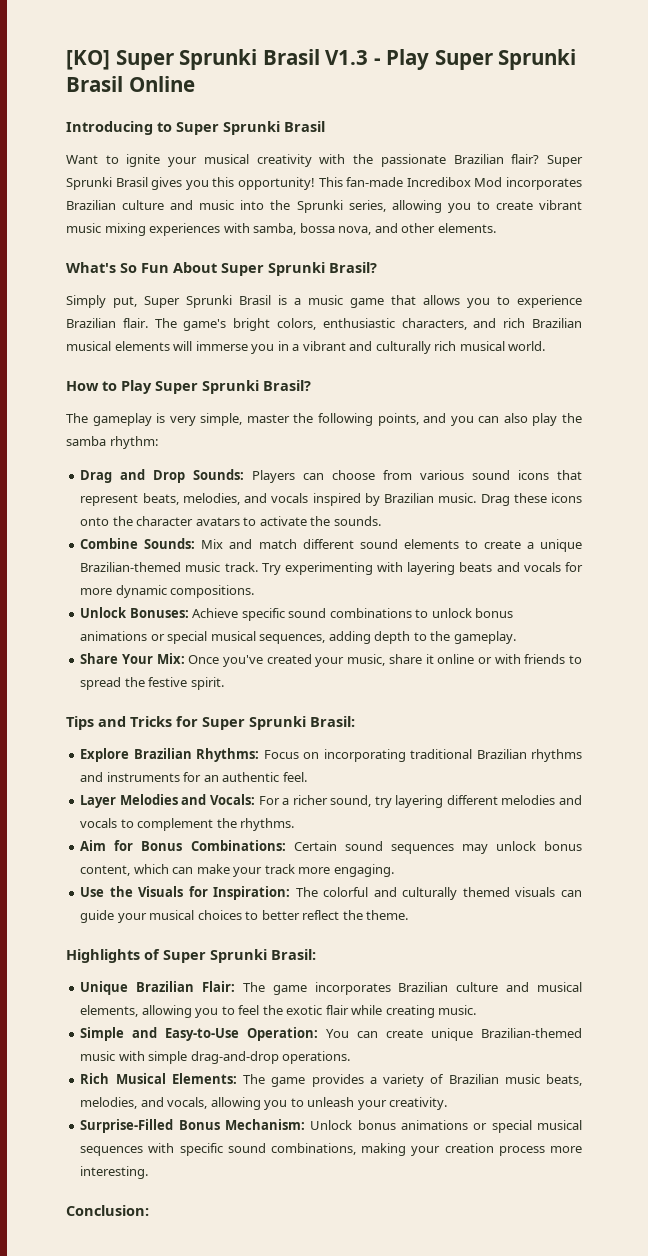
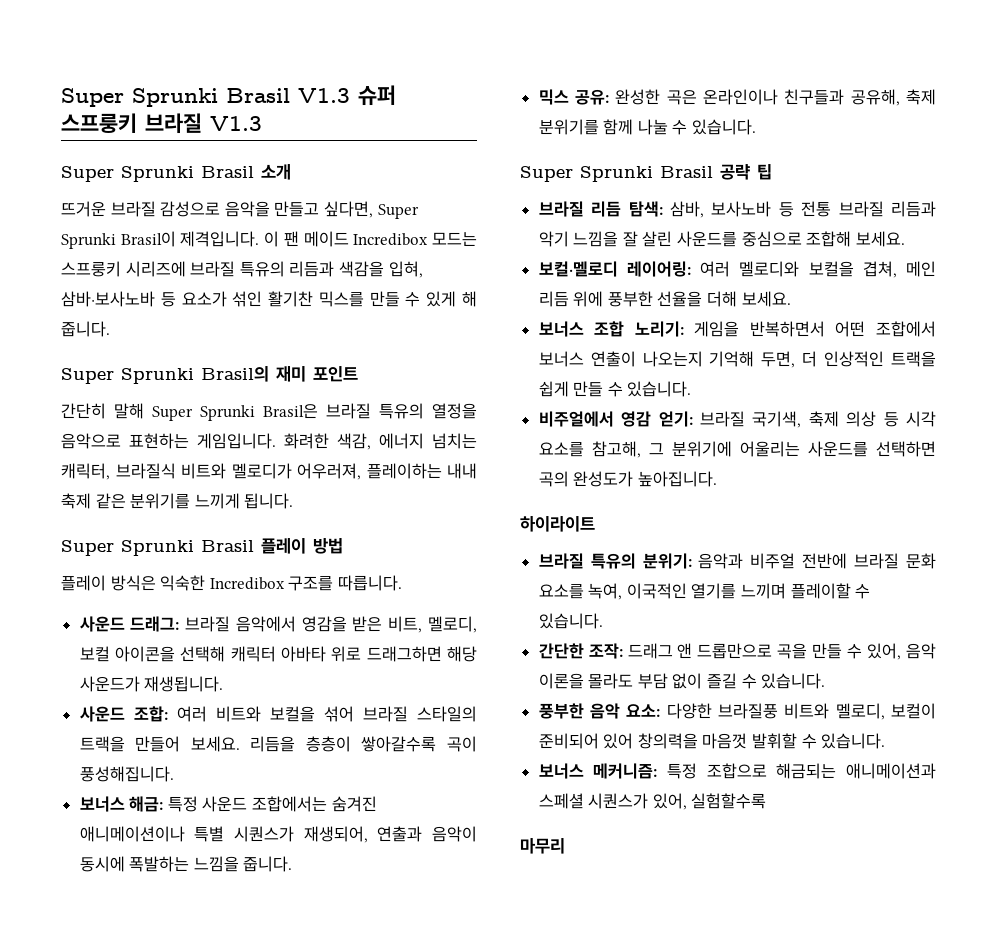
- [KO] Super Sprunki Brasil V1.3 - Play Super Sprunki Brasil Online
- Introducing to Super Sprunki Brasil
- Want to ignite your musical creativity with the passionate Brazilian flair? Super Sprunki Brasil gives you this opportunity! This fan-made Incredibox Mod incorporates Brazilian culture and music into the Sprunki series, allowing you to create vibrant music mixing experiences with samba, bossa nova, and other elements.
- What's So Fun About Super Sprunki Brasil?
- Simply put, Super Sprunki Brasil is a music game that allows you to experience Brazilian flair. The game's bright colors, enthusiastic characters, and rich Brazilian musical elements will immerse you in a vibrant and culturally rich musical world.
- How to Play Super Sprunki Brasil?
- The gameplay is very simple, master the following points, and you can also play the samba rhythm:
- Drag and Drop Sounds: Players can choose from various sound icons that represent beats, melodies, and vocals inspired by Brazilian music. Drag these icons onto the character avatars to activate the sounds.
- Combine Sounds: Mix and match different sound elements to create a unique Brazilian-themed music track. Try experimenting with layering beats and vocals for more dynamic compositions.
- Unlock Bonuses: Achieve specific sound combinations to unlock bonus animations or special musical sequences, adding depth to the gameplay.
- Share Your Mix: Once you've created your music, share it online or with friends to spread the festive spirit.
- Tips and Tricks for Super Sprunki Brasil:
- Explore Brazilian Rhythms: Focus on incorporating traditional Brazilian rhythms and instruments for an authentic feel.
- Layer Melodies and Vocals: For a richer sound, try layering different melodies and vocals to complement the rhythms.
- Aim for Bonus Combinations: Certain sound sequences may unlock bonus content, which can make your track more engaging.
- Use the Visuals for Inspiration: The colorful and culturally themed visuals can guide your musical choices to better reflect the theme.
- Highlights of Super Sprunki Brasil:
- Unique Brazilian Flair: The game incorporates Brazilian culture and musical elements, allowing you to feel the exotic flair while creating music.
- Simple and Easy-to-Use Operation: You can create unique Brazilian-themed music with simple drag-and-drop operations.
- Rich Musical Elements: The game provides a variety of Brazilian music beats, melodies, and vocals, allowing you to unleash your creativity.
- Surprise-Filled Bonus Mechanism: Unlock bonus animations or special musical sequences with specific sound combinations, making your creation process more interesting.
- Conclusion:
+ Super Sprunki Brasil V1.3 슈퍼 스프룽키 브라질 V1.3
+ Super Sprunki Brasil 소개
+ 뜨거운 브라질 감성으로 음악을 만들고 싶다면, Super Sprunki Brasil이 제격입니다. 이 팬 메이드 Incredibox 모드는 스프룽키 시리즈에 브라질 특유의 리듬과 색감을 입혀, 삼바·보사노바 등 요소가 섞인 활기찬 믹스를 만들 수 있게 해 줍니다.
+ Super Sprunki Brasil의 재미 포인트
+ 간단히 말해 Super Sprunki Brasil은 브라질 특유의 열정을 음악으로 표현하는 게임입니다. 화려한 색감, 에너지 넘치는 캐릭터, 브라질식 비트와 멜로디가 어우러져, 플레이하는 내내 축제 같은 분위기를 느끼게 됩니다.
+ Super Sprunki Brasil 플레이 방법
+ 플레이 방식은 익숙한 Incredibox 구조를 따릅니다.
+ 사운드 드래그: 브라질 음악에서 영감을 받은 비트, 멜로디, 보컬 아이콘을 선택해 캐릭터 아바타 위로 드래그하면 해당 사운드가 재생됩니다.
+ 사운드 조합: 여러 비트와 보컬을 섞어 브라질 스타일의 트랙을 만들어 보세요. 리듬을 층층이 쌓아갈수록 곡이 풍성해집니다.
+ 보너스 해금: 특정 사운드 조합에서는 숨겨진 애니메이션이나 특별 시퀀스가 재생되어, 연출과 음악이 동시에 폭발하는 느낌을 줍니다.
+ 믹스 공유: 완성한 곡은 온라인이나 친구들과 공유해, 축제 분위기를 함께 나눌 수 있습니다.
+ Super Sprunki Brasil 공략 팁
+ 브라질 리듬 탐색: 삼바, 보사노바 등 전통 브라질 리듬과 악기 느낌을 잘 살린 사운드를 중심으로 조합해 보세요.
+ 보컬·멜로디 레이어링: 여러 멜로디와 보컬을 겹쳐, 메인 리듬 위에 풍부한 선율을 더해 보세요.
+ 보너스 조합 노리기: 게임을 반복하면서 어떤 조합에서 보너스 연출이 나오는지 기억해 두면, 더 인상적인 트랙을 쉽게 만들 수 있습니다.
+ 비주얼에서 영감 얻기: 브라질 국기색, 축제 의상 등 시각 요소를 참고해, 그 분위기에 어울리는 사운드를 선택하면 곡의 완성도가 높아집니다.
+ 하이라이트
+ 브라질 특유의 분위기: 음악과 비주얼 전반에 브라질 문화 요소를 녹여, 이국적인 열기를 느끼며 플레이할 수 있습니다.
+ 간단한 조작: 드래그 앤 드롭만으로 곡을 만들 수 있어, 음악 이론을 몰라도 부담 없이 즐길 수 있습니다.
+ 풍부한 음악 요소: 다양한 브라질풍 비트와 멜로디, 보컬이 준비되어 있어 창의력을 마음껏 발휘할 수 있습니다.
+ 보너스 메커니즘: 특정 조합으로 해금되는 애니메이션과 스페셜 시퀀스가 있어, 실험할수록
+ 마무리

